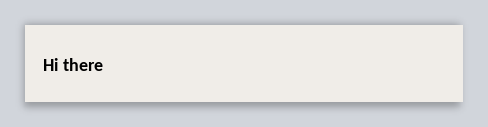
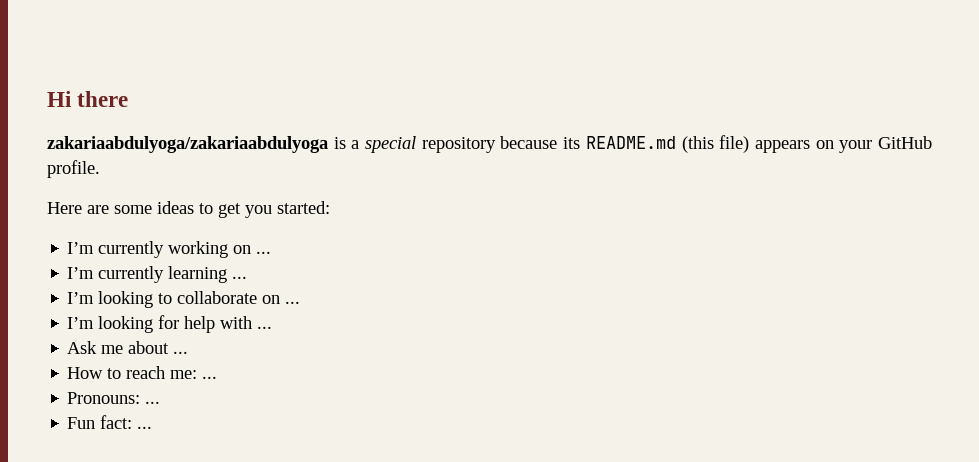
+ zakariaabdulyoga/zakariaabdulyoga is a special repository because its README.md (this file) appears on your GitHub profile.
+ Here are some ideas to get you started:
+ I’m currently working on ...
+ I’m currently learning ...
+ I’m looking to collaborate on ...
+ I’m looking for help with ...
+ Ask me about ...
+ How to reach me: ...
+ Pronouns: ...
+ Fun fact: ...

